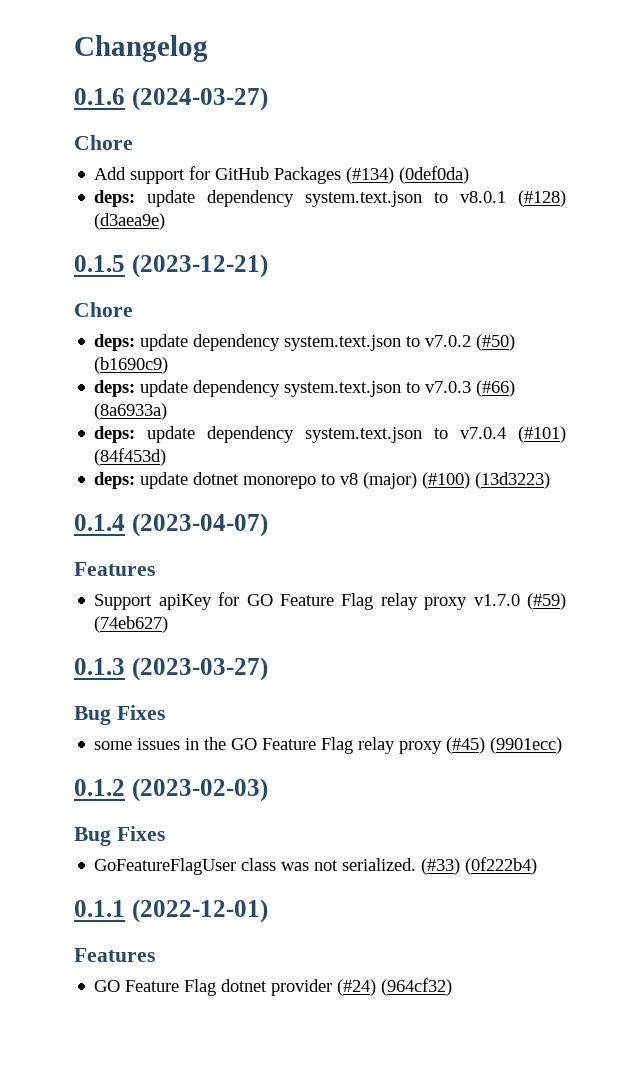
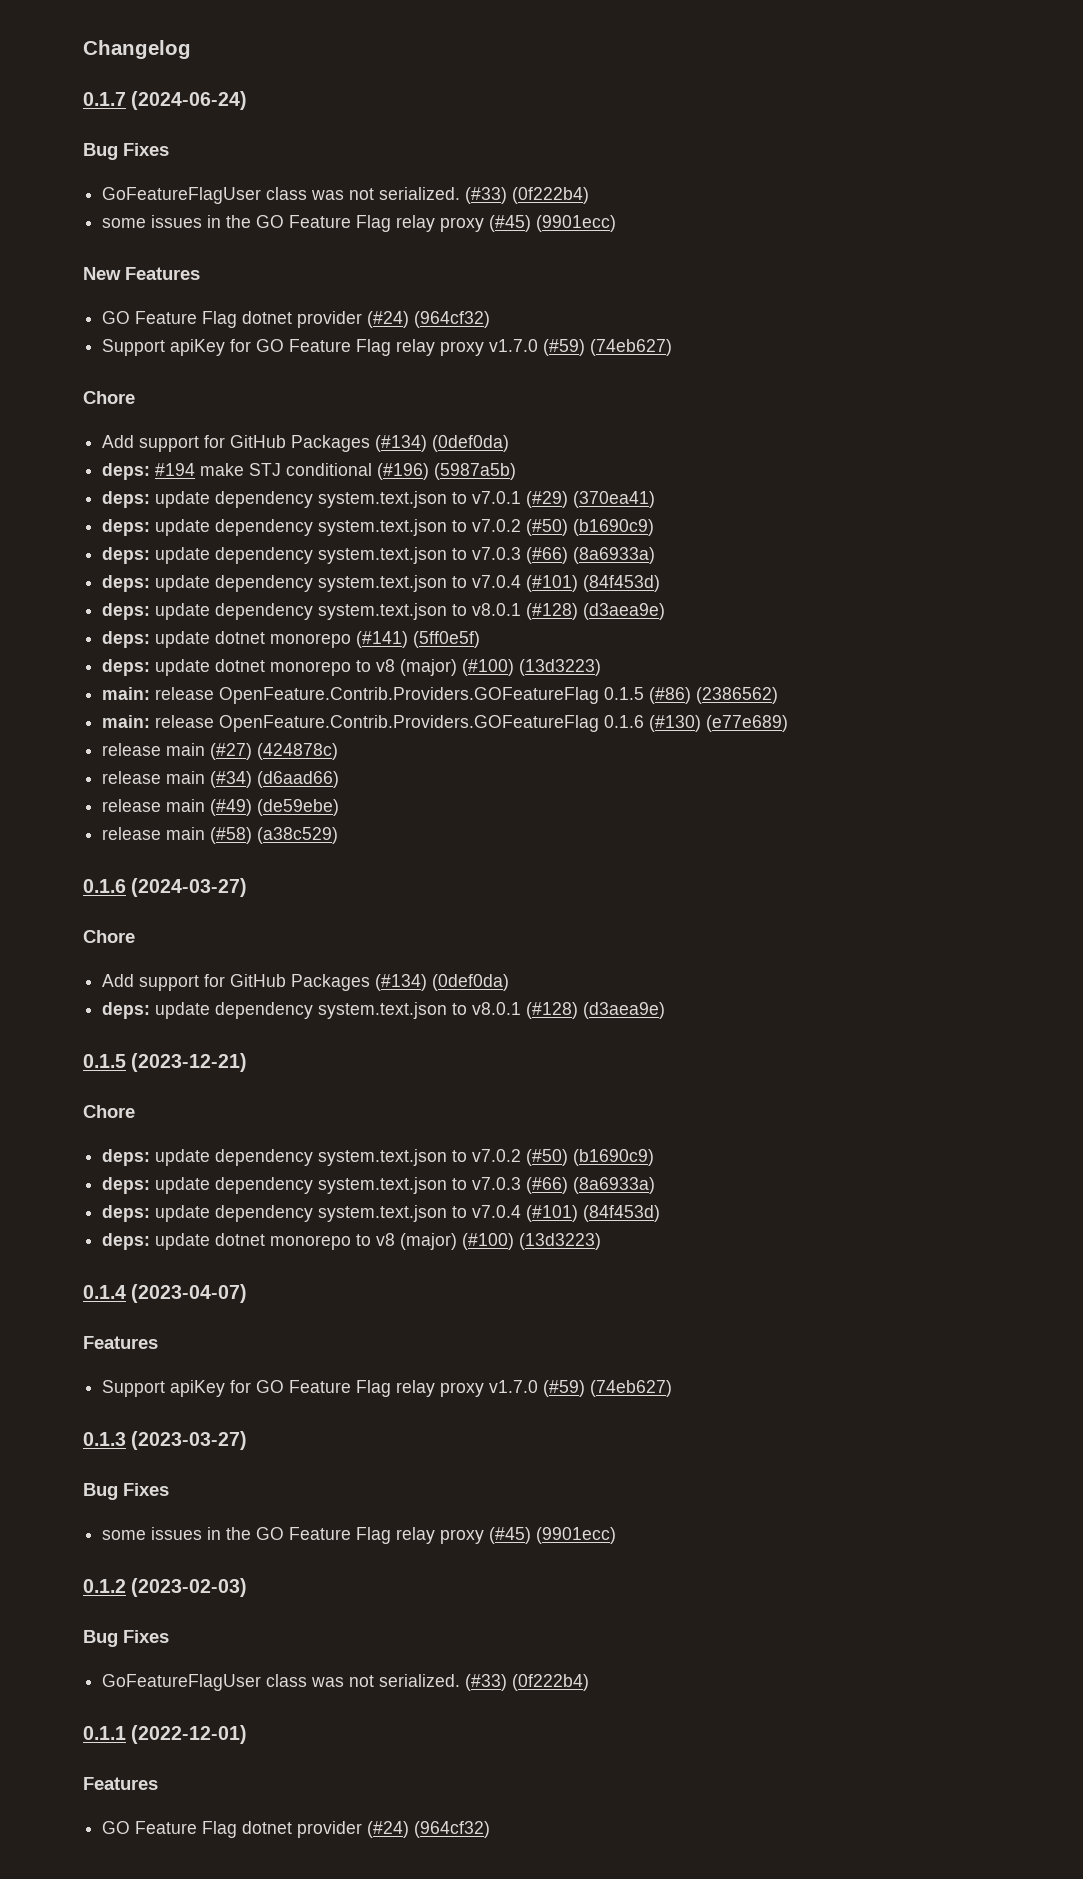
+ 0.1.7 (2024-06-24)
+ Bug Fixes
+ GoFeatureFlagUser class was not serialized. (#33) (0f222b4)
+ some issues in the GO Feature Flag relay proxy (#45) (9901ecc)
+ New Features
+ GO Feature Flag dotnet provider (#24) (964cf32)
+ Support apiKey for GO Feature Flag relay proxy v1.7.0 (#59) (74eb627)
+ Chore
+ Add support for GitHub Packages (#134) (0def0da)
+ deps: #194 make STJ conditional (#196) (5987a5b)
+ deps: update dependency system.text.json to v7.0.1 (#29) (370ea41)
+ deps: update dependency system.text.json to v7.0.2 (#50) (b1690c9)
+ deps: update dependency system.text.json to v7.0.3 (#66) (8a6933a)
+ deps: update dependency system.text.json to v7.0.4 (#101) (84f453d)
+ deps: update dependency system.text.json to v8.0.1 (#128) (d3aea9e)
+ deps: update dotnet monorepo (#141) (5ff0e5f)
+ deps: update dotnet monorepo to v8 (major) (#100) (13d3223)
+ main: release OpenFeature.Contrib.Providers.GOFeatureFlag 0.1.5 (#86) (2386562)
+ main: release OpenFeature.Contrib.Providers.GOFeatureFlag 0.1.6 (#130) (e77e689)
+ release main (#27) (424878c)
+ release main (#34) (d6aad66)
+ release main (#49) (de59ebe)
+ release main (#58) (a38c529)

